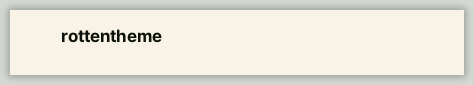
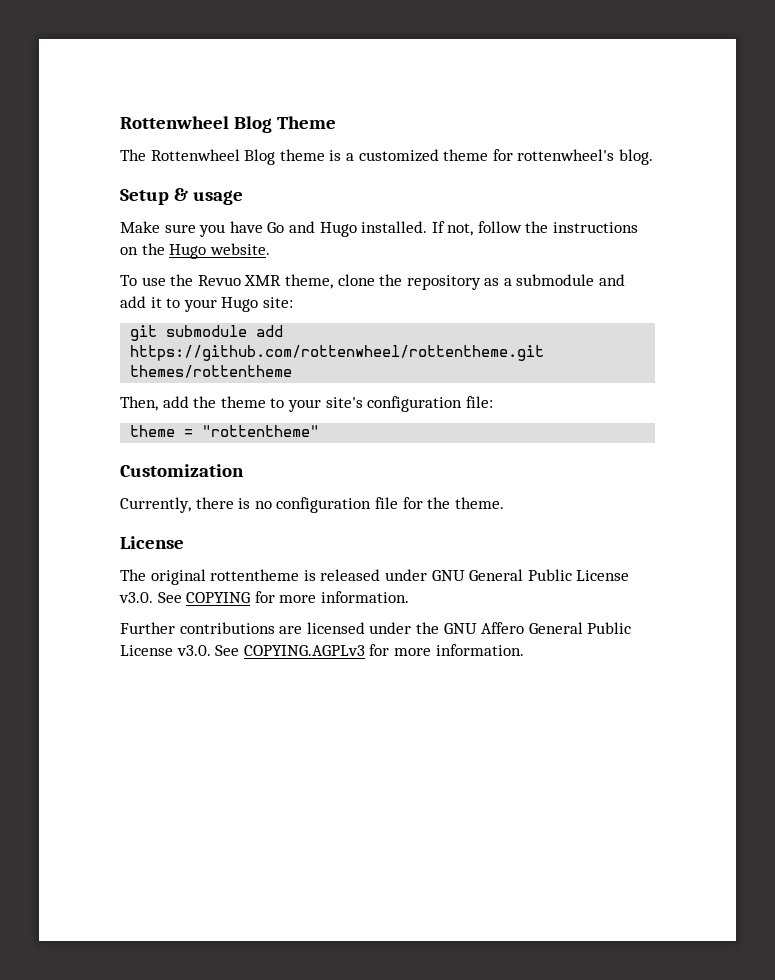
- rottentheme
+ Rottenwheel Blog Theme
+ The Rottenwheel Blog theme is a customized theme for rottenwheel's blog.
+ Setup & usage
+ Make sure you have Go and Hugo installed. If not, follow the instructions on the Hugo website.
+ To use the Revuo XMR theme, clone the repository as a submodule and add it to your Hugo site:
+ git submodule add https://github.com/rottenwheel/rottentheme.git themes/rottentheme
+ Then, add the theme to your site's configuration file:
+ theme = "rottentheme"
+ Customization
+ Currently, there is no configuration file for the theme.
+ License
+ The original rottentheme is released under GNU General Public License v3.0. See COPYING for more information.
+ Further contributions are licensed under the GNU Affero General Public License v3.0. See COPYING.AGPLv3 for more information.

